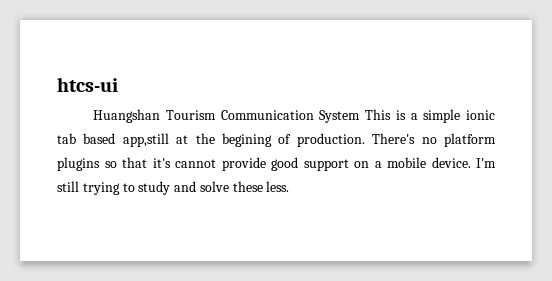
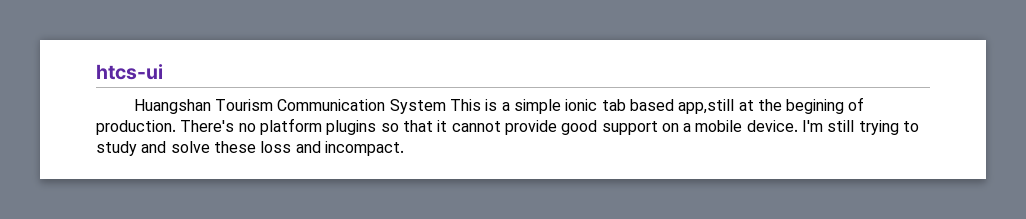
- There's no platform plugins so that it's cannot provide good support on a mobile device.
+ There's no platform plugins so that it cannot provide good support on a mobile device.
- I'm still trying to study and solve these less.
+ I'm still trying to study and solve these loss and incompact.

